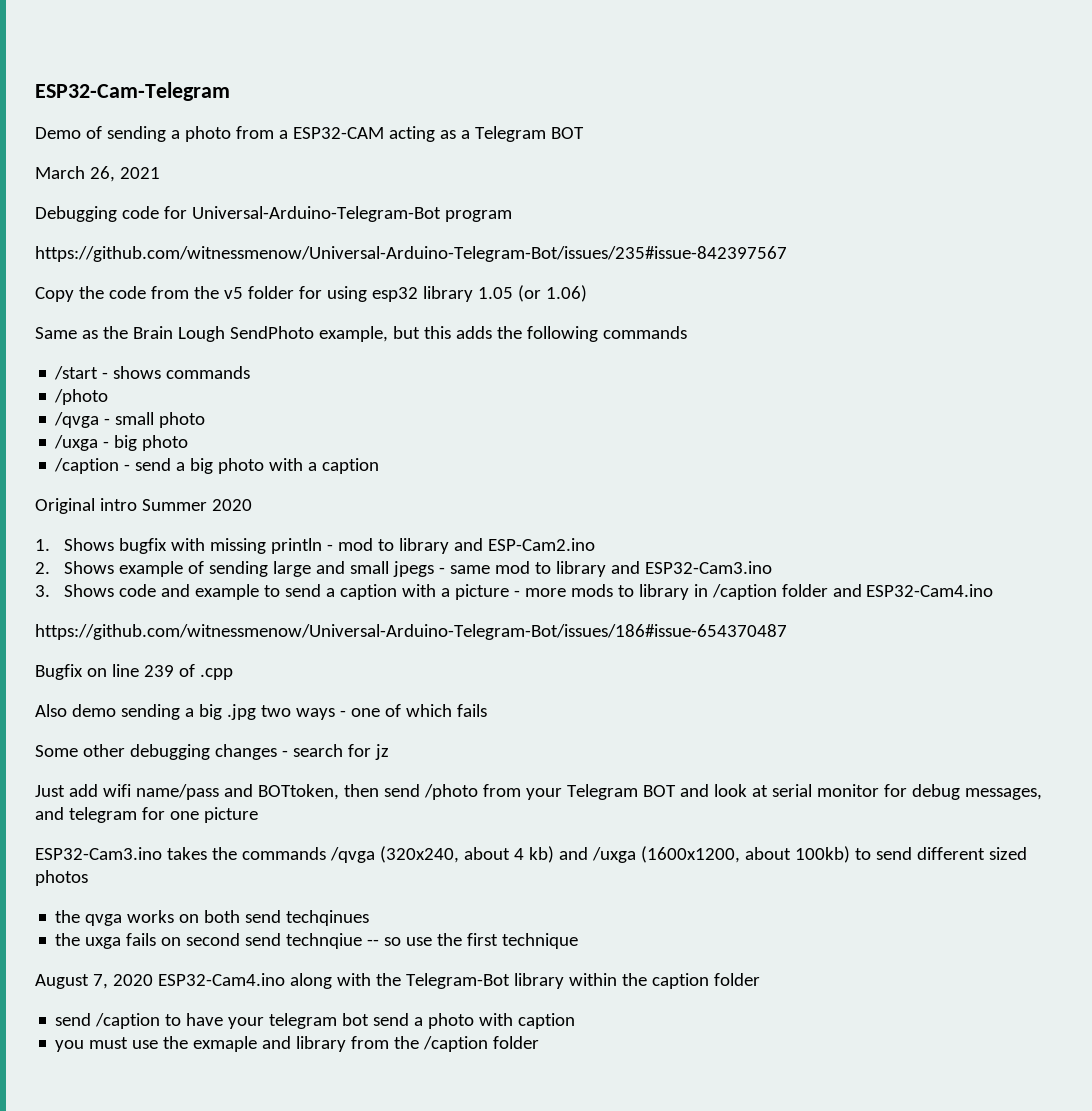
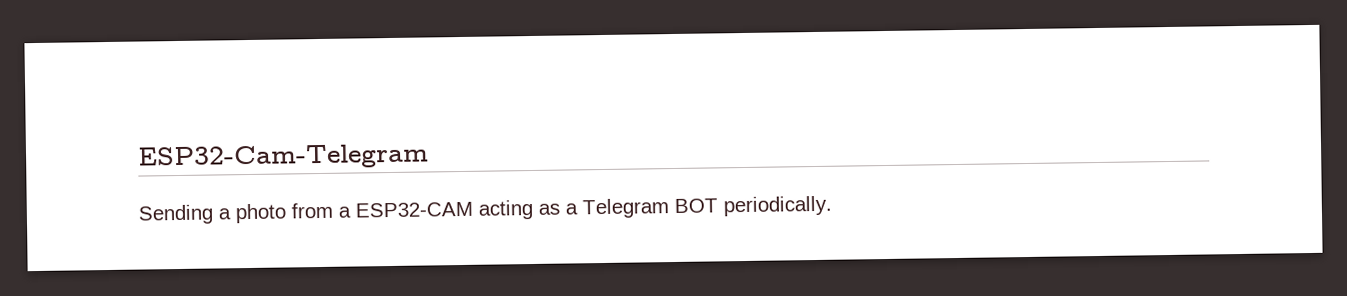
- Demo of sending a photo from a ESP32-CAM acting as a Telegram BOT
- March 26, 2021
- Debugging code for Universal-Arduino-Telegram-Bot program
- https://github.com/witnessmenow/Universal-Arduino-Telegram-Bot/issues/235#issue-842397567
- Copy the code from the v5 folder for using esp32 library 1.05 (or 1.06)
- Same as the Brain Lough SendPhoto example, but this adds the following commands
- /start - shows commands
- /photo
- /qvga - small photo
- /uxga - big photo
- /caption - send a big photo with a caption
- Original intro Summer 2020
- 1. Shows bugfix with missing println - mod to library and ESP-Cam2.ino
- 2. Shows example of sending large and small jpegs - same mod to library and ESP32-Cam3.ino
- 3. Shows code and example to send a caption with a picture - more mods to library in /caption folder and ESP32-Cam4.ino
- https://github.com/witnessmenow/Universal-Arduino-Telegram-Bot/issues/186#issue-654370487
- Bugfix on line 239 of .cpp
- Also demo sending a big .jpg two ways - one of which fails
- Some other debugging changes - search for jz
- Just add wifi name/pass and BOTtoken, then send /photo from your Telegram BOT and look at serial monitor for debug messages, and telegram for one picture
- ESP32-Cam3.ino takes the commands /qvga (320x240, about 4 kb) and /uxga (1600x1200, about 100kb) to send different sized photos
- the qvga works on both send techqinues
- the uxga fails on second send technqiue -- so use the first technique
- August 7, 2020 ESP32-Cam4.ino along with the Telegram-Bot library within the caption folder
- send /caption to have your telegram bot send a photo with caption
- you must use the exmaple and library from the /caption folder
+ Sending a photo from a ESP32-CAM acting as a Telegram BOT periodically.

